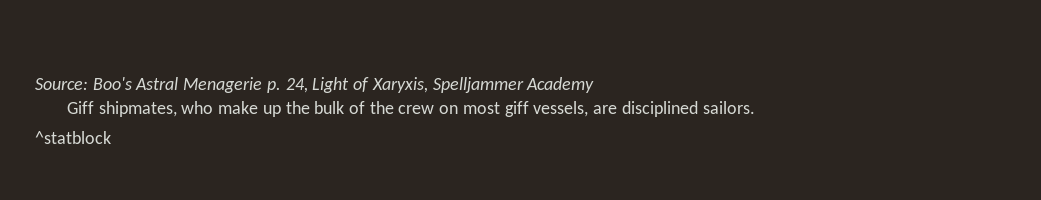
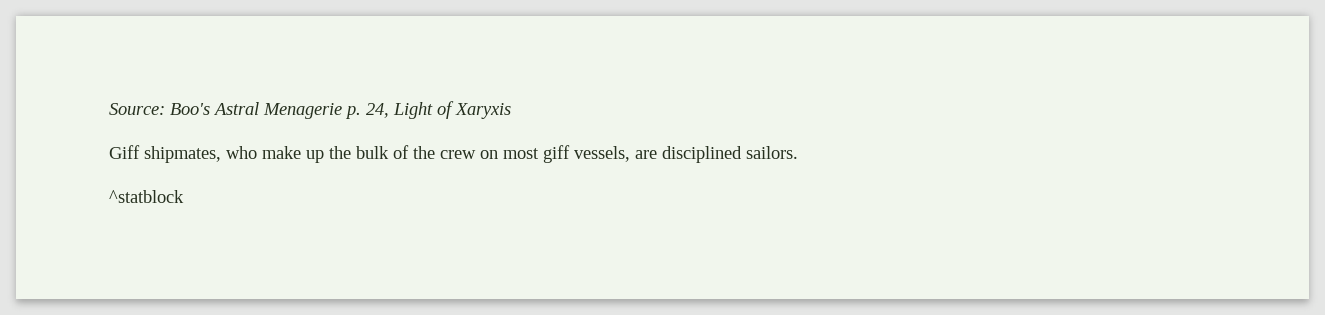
- Source: Boo's Astral Menagerie p. 24, Light of Xaryxis, Spelljammer Academy
+ Source: Boo's Astral Menagerie p. 24, Light of Xaryxis

